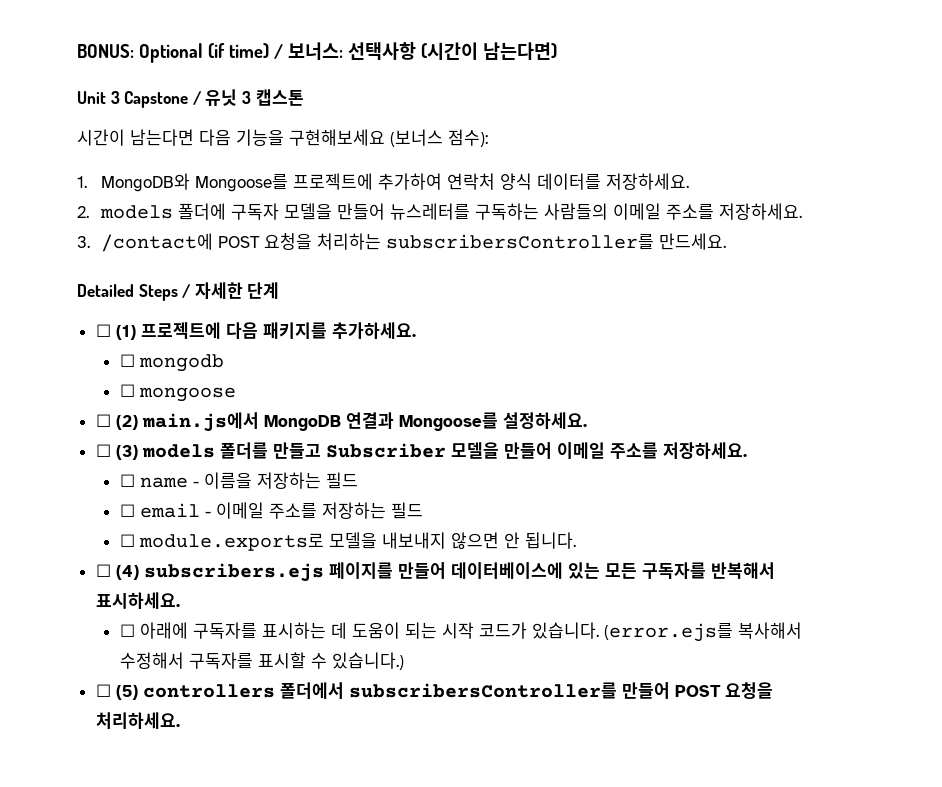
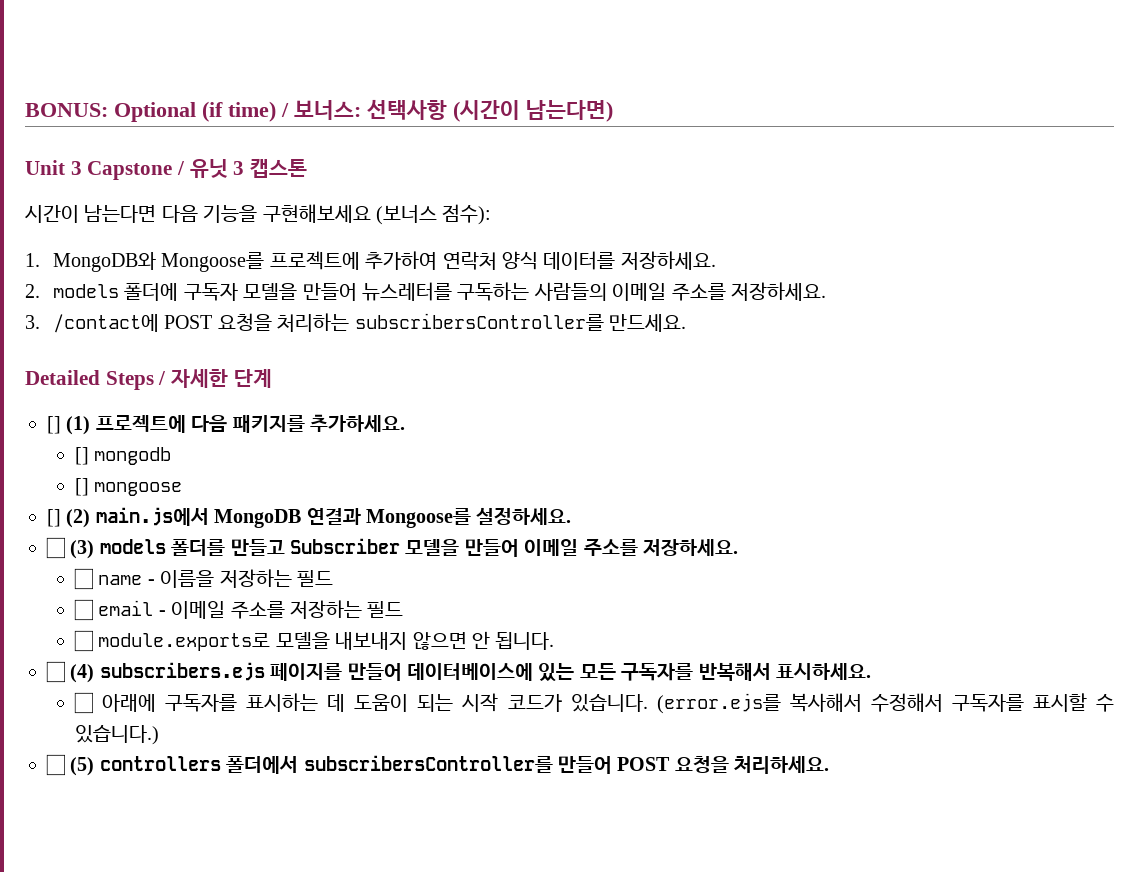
- ☐ (1) 프로젝트에 다음 패키지를 추가하세요.
+ [] (1) 프로젝트에 다음 패키지를 추가하세요.
- ☐ mongodb
+ [] mongodb
- ☐ mongoose
+ [] mongoose
- ☐ (2) main.js에서 MongoDB 연결과 Mongoose를 설정하세요.
+ [] (2) main.js에서 MongoDB 연결과 Mongoose를 설정하세요.

